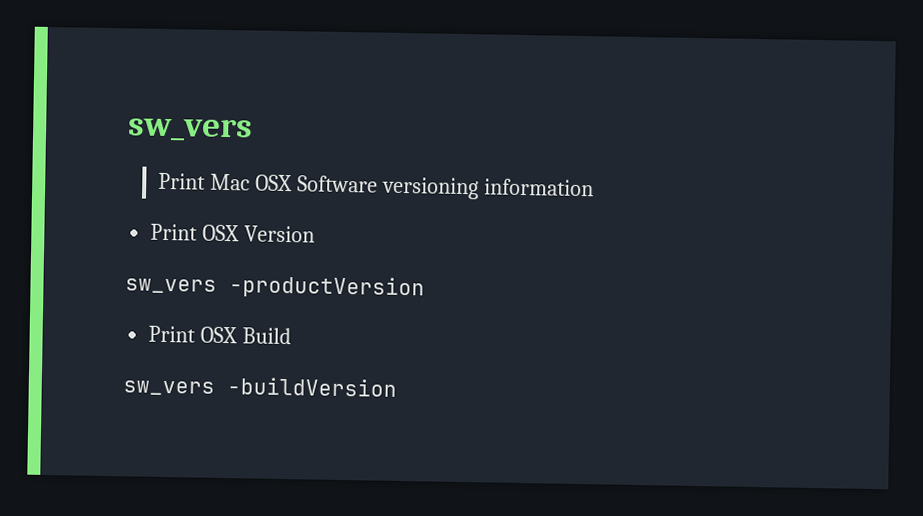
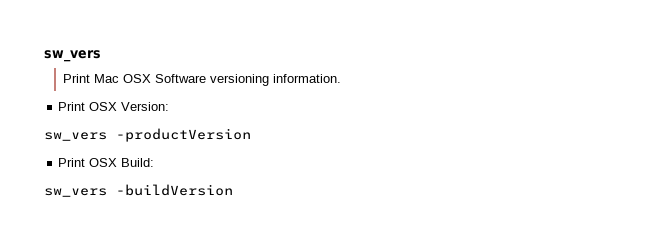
- Print Mac OSX Software versioning information
- Print OSX Version
+ Print Mac OSX Software versioning information.
+ Print OSX Version:
- Print OSX Build
+ Print OSX Build:

